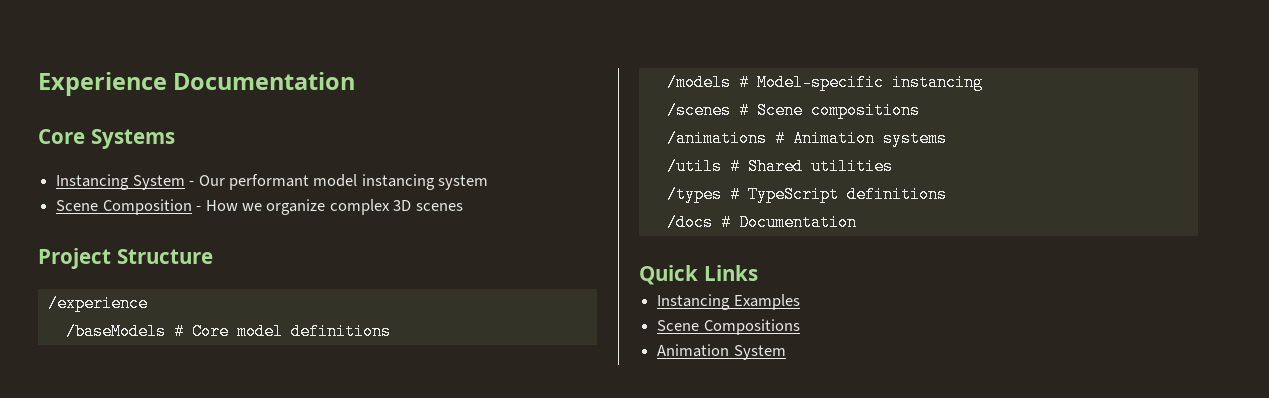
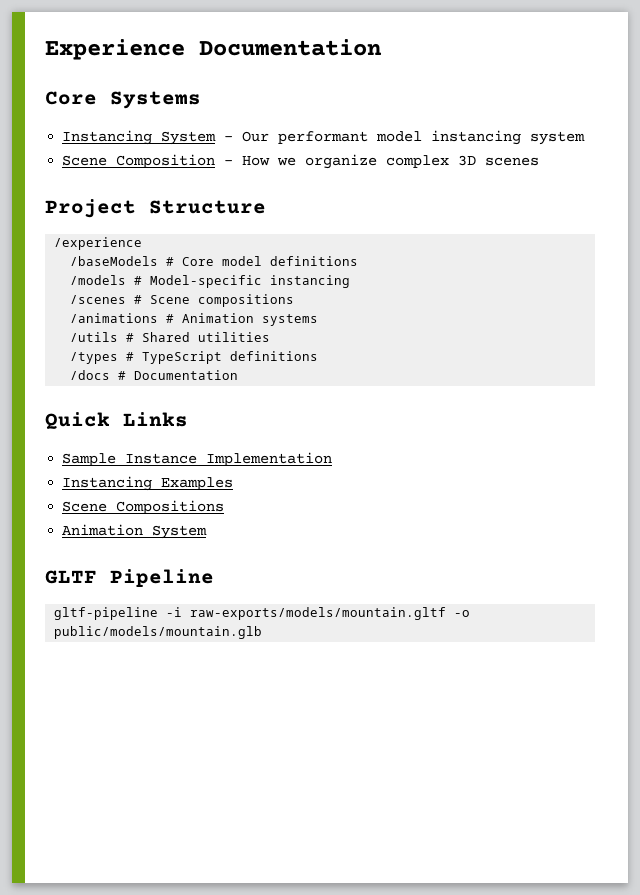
+ Sample Instance Implementation
+ GLTF Pipeline
+ gltf-pipeline -i raw-exports/models/mountain.gltf -o public/models/mountain.glb

